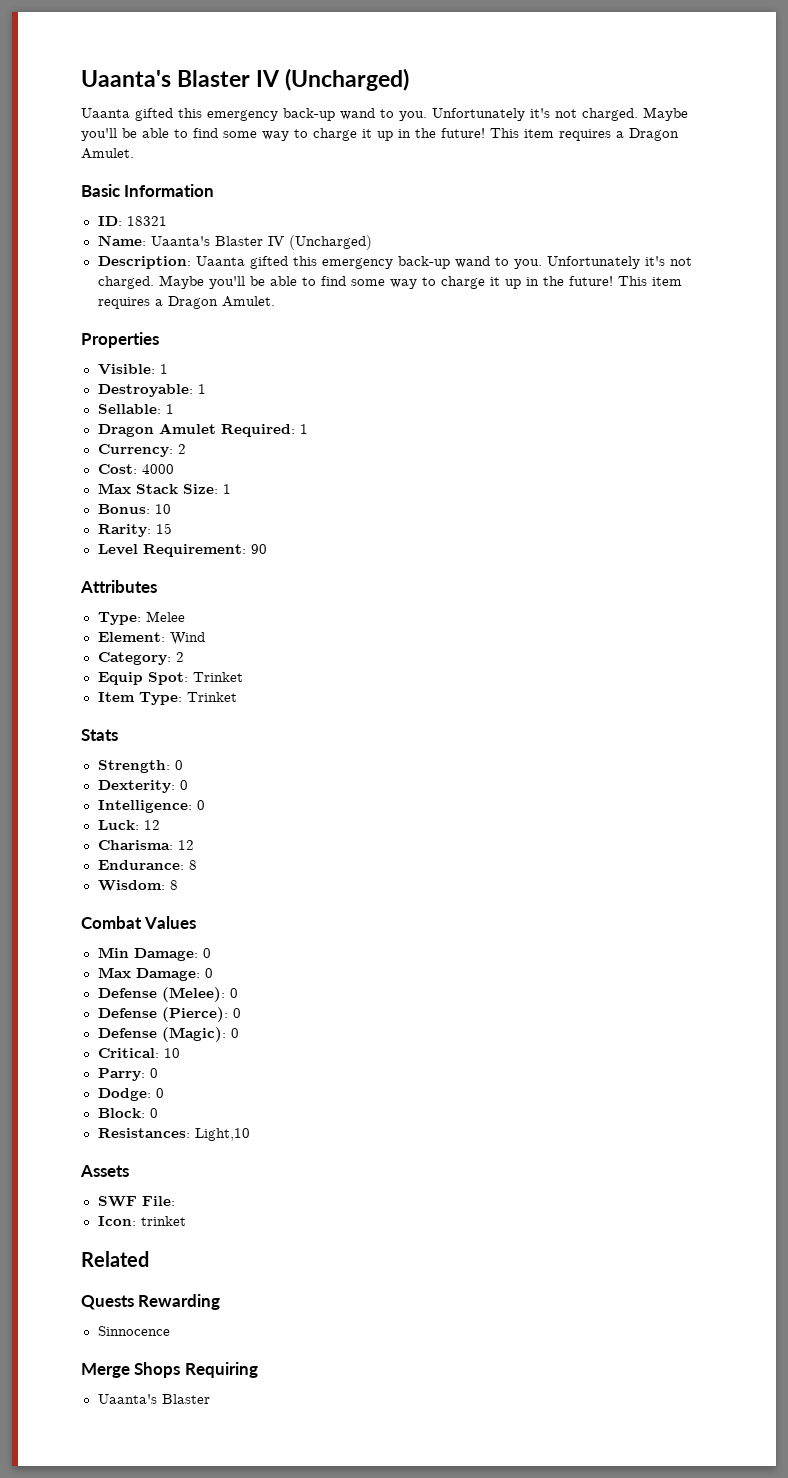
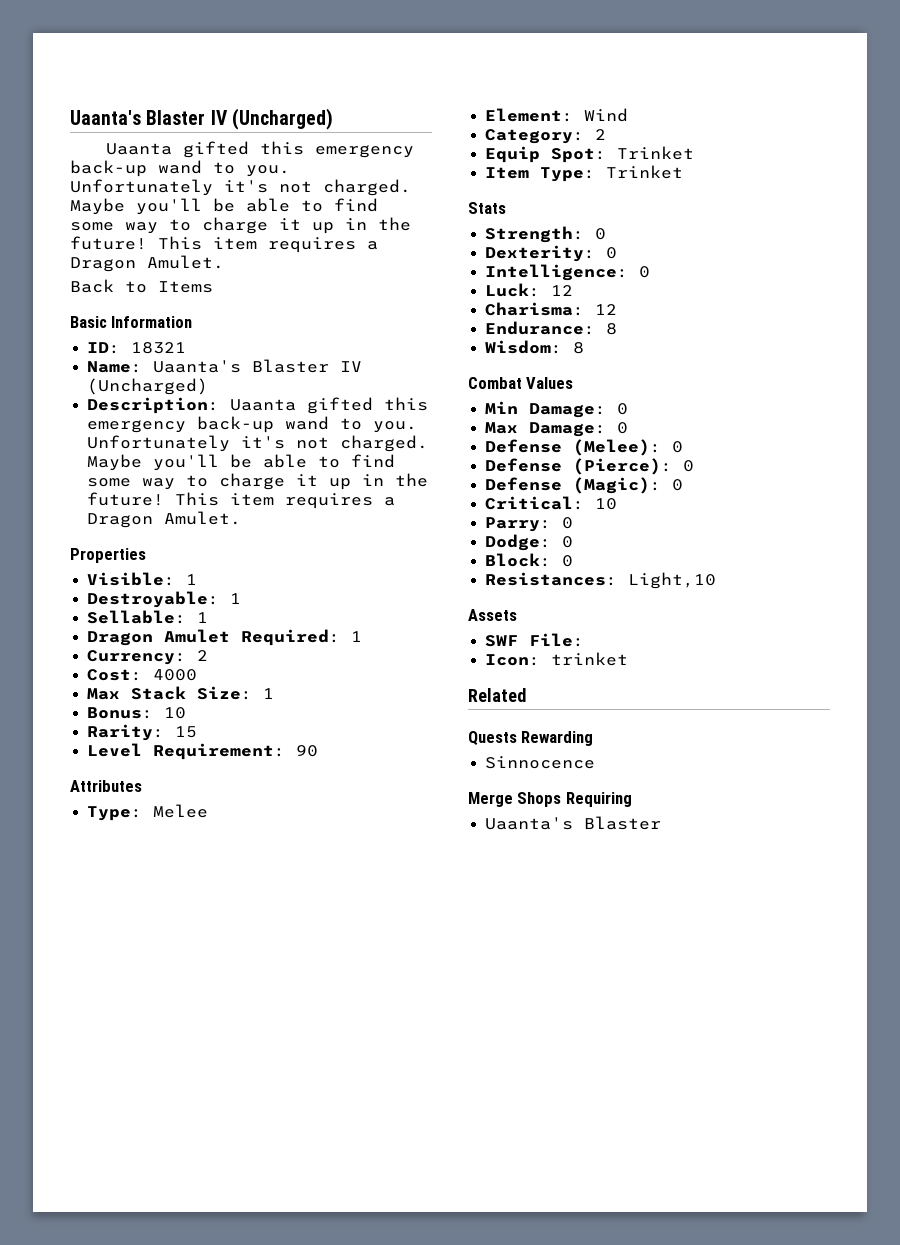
+ Back to Items

